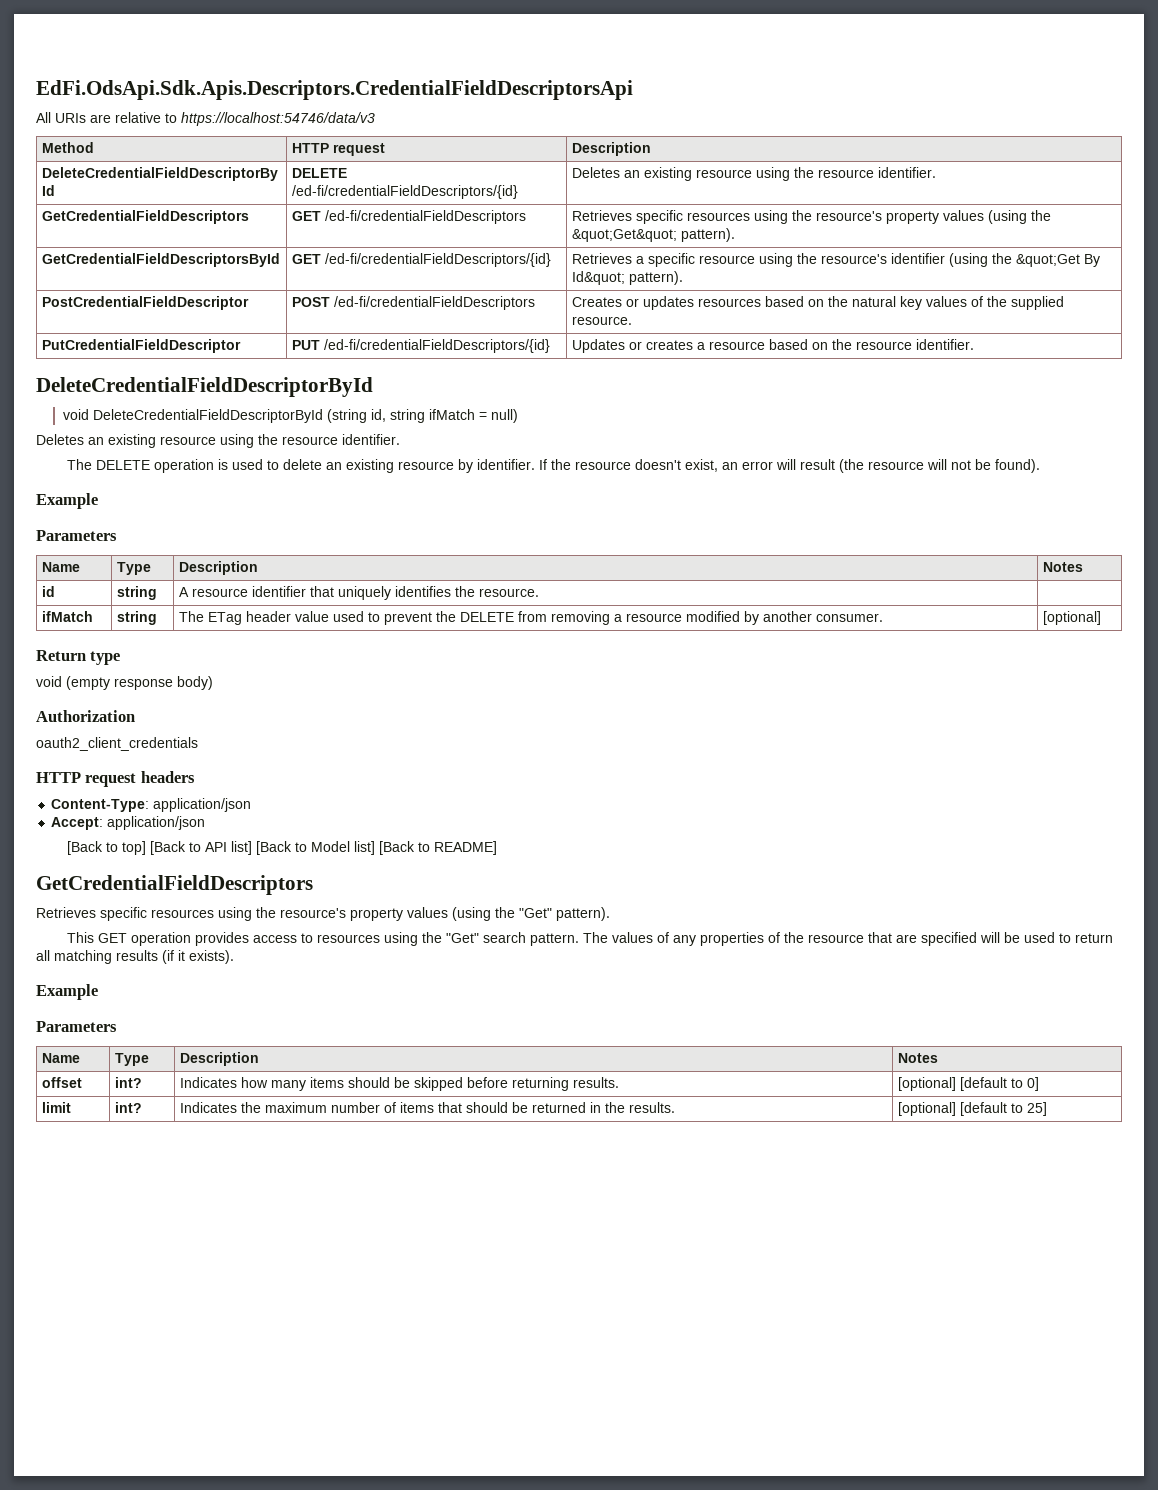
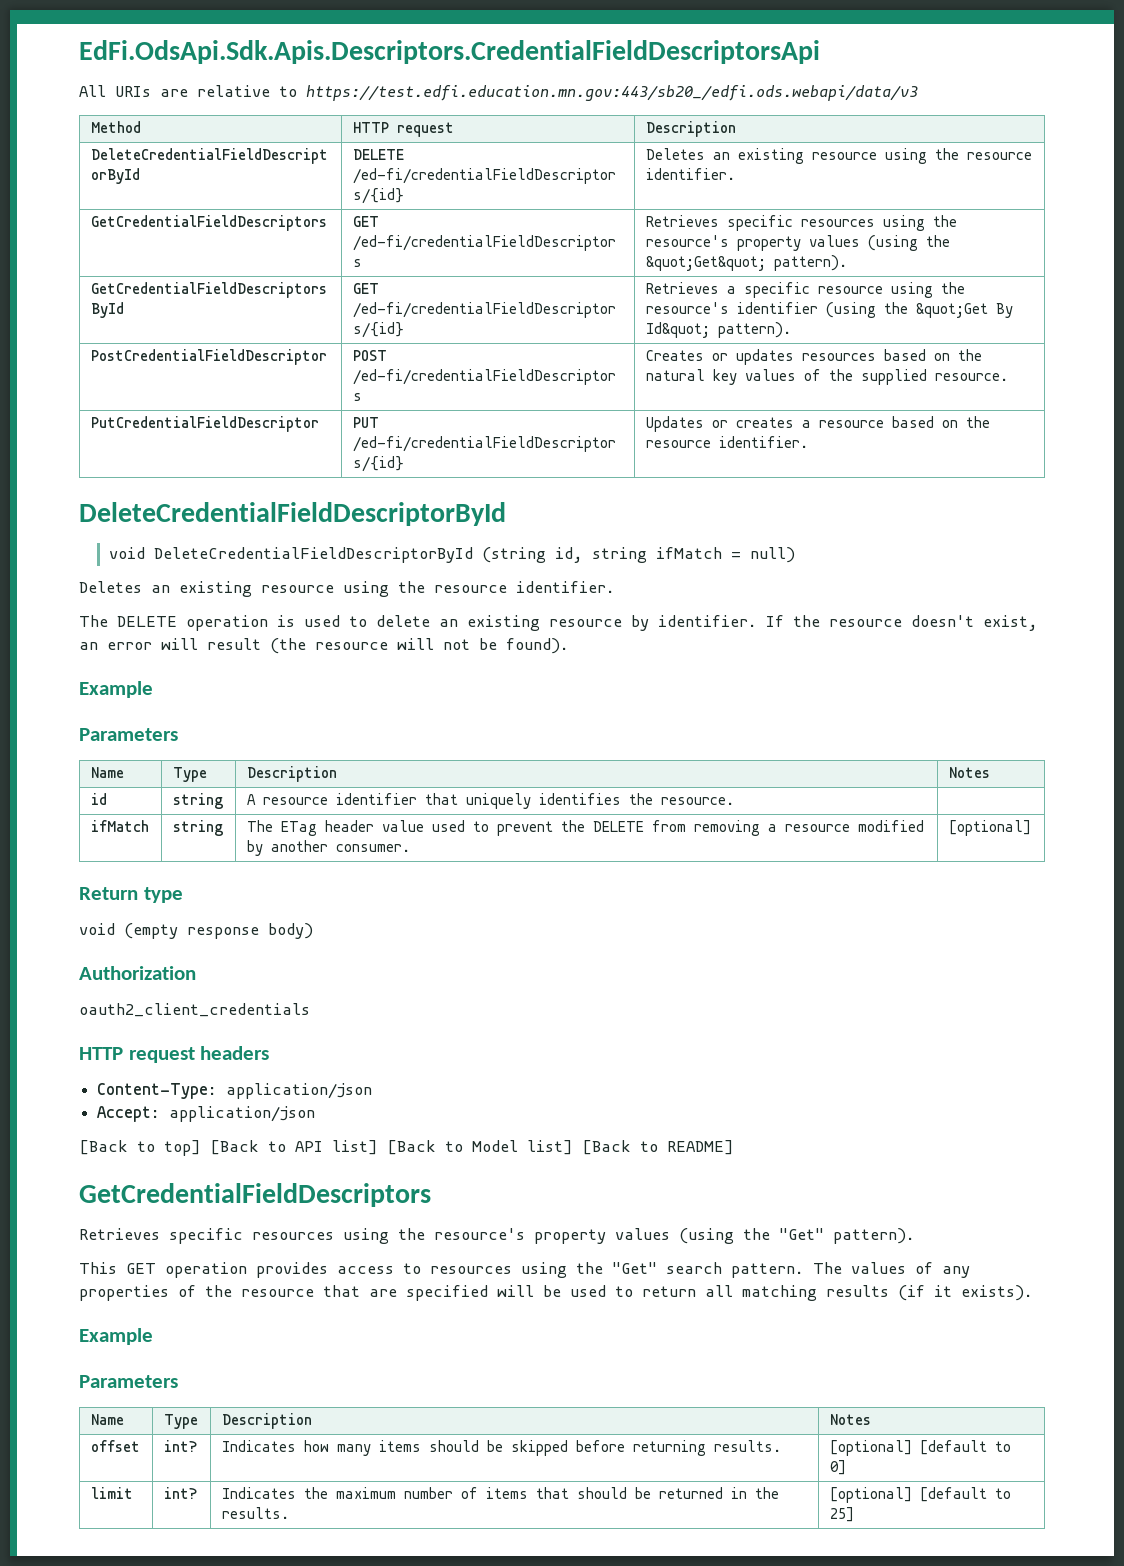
- All URIs are relative to https://localhost:54746/data/v3
+ All URIs are relative to https://test.edfi.education.mn.gov:443/sb20_/edfi.ods.webapi/data/v3

